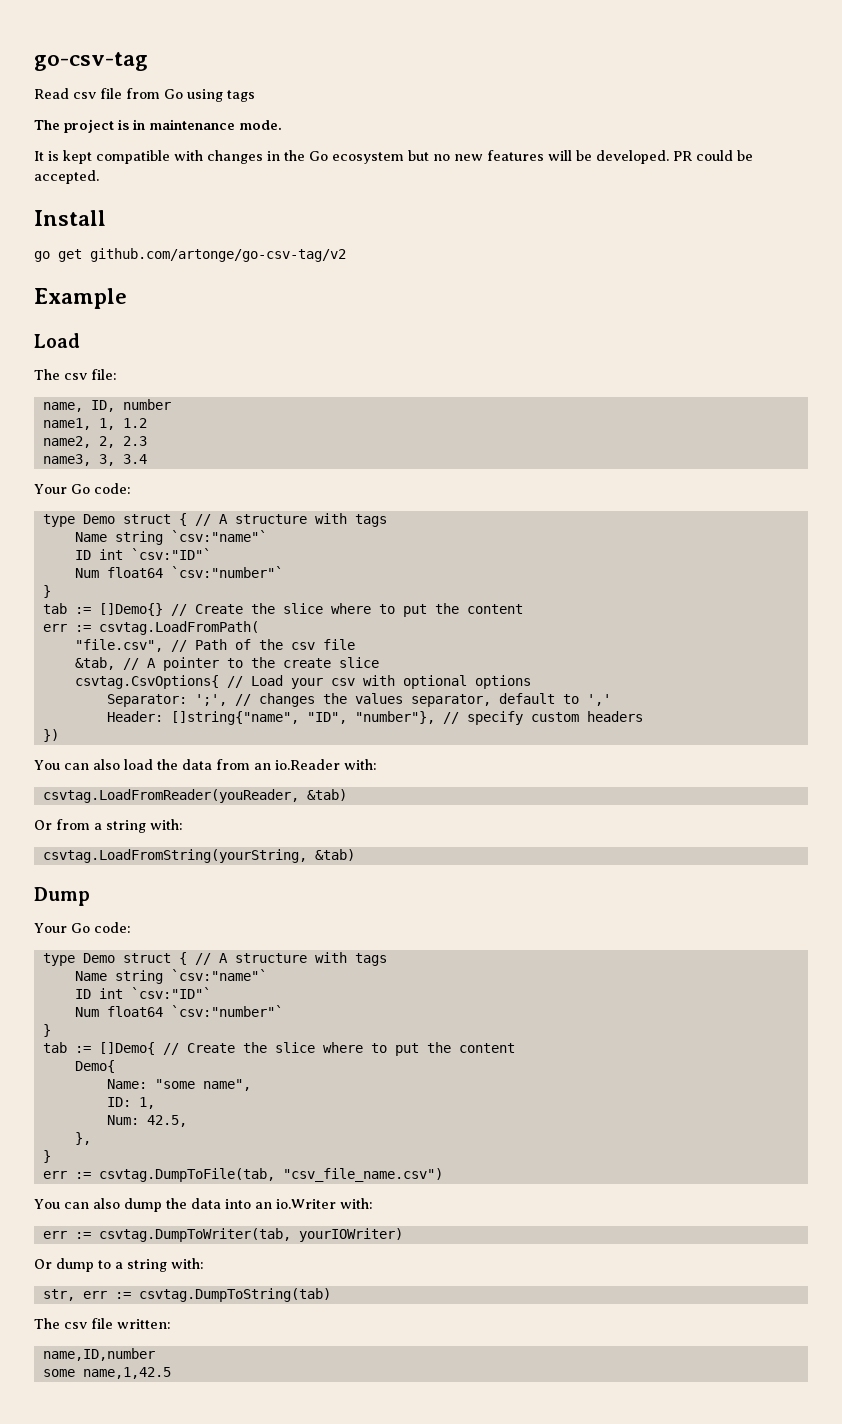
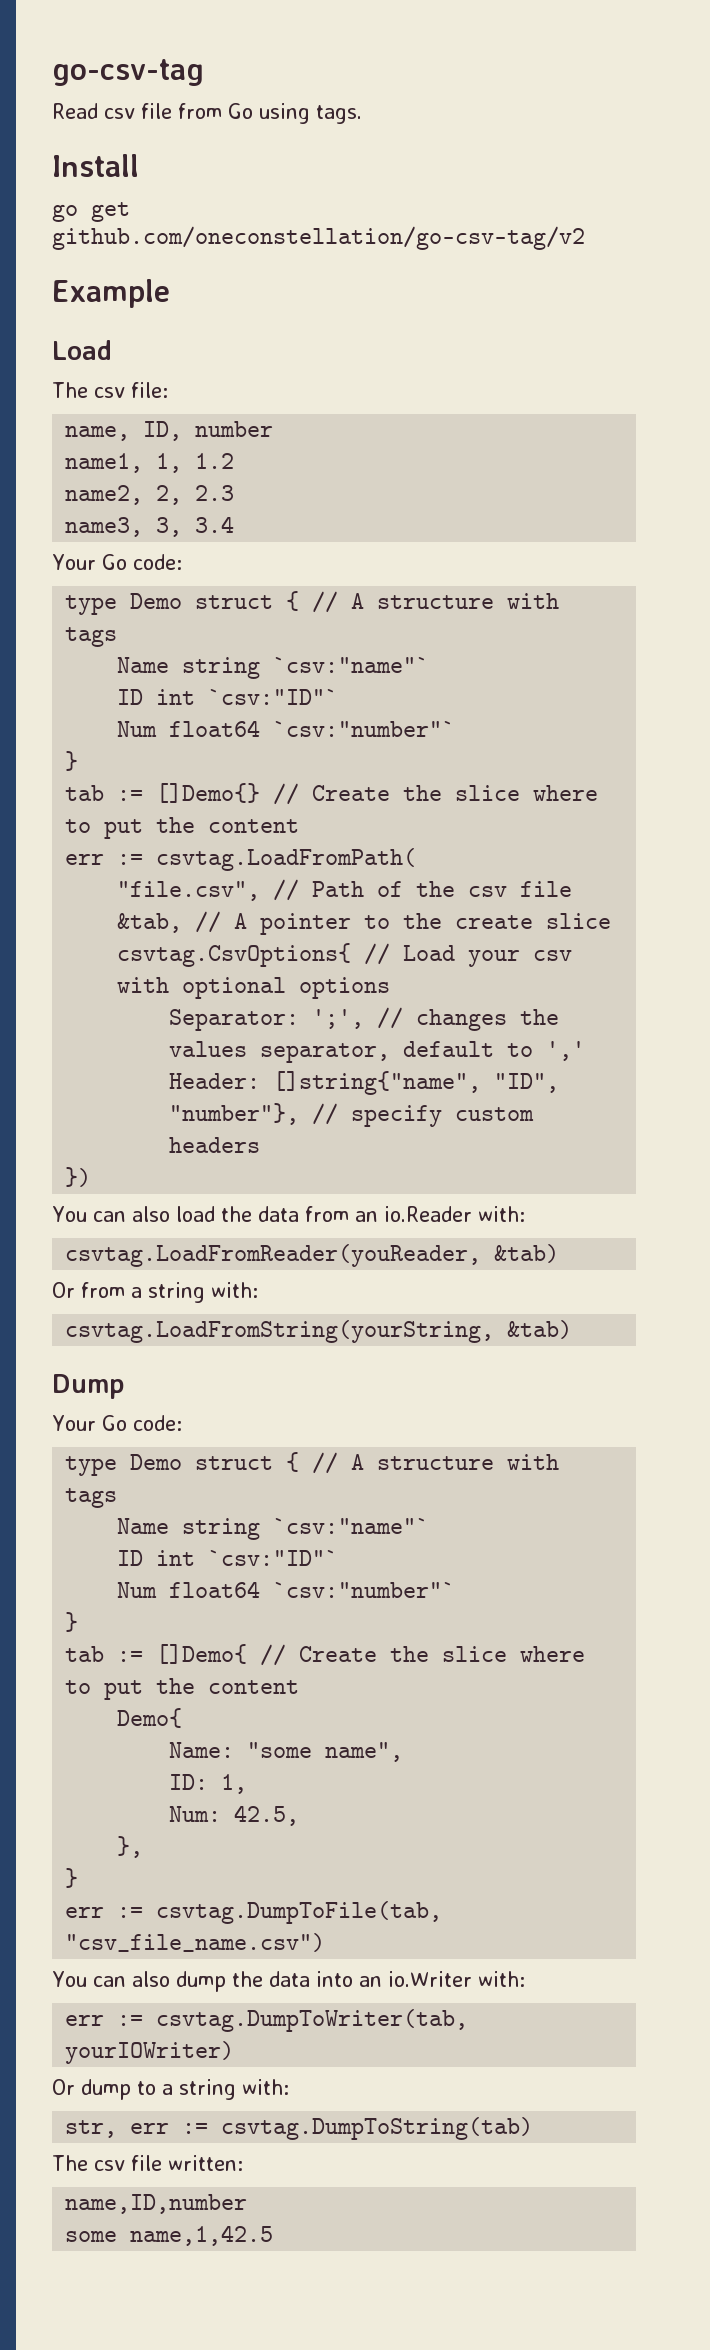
- Read csv file from Go using tags
- The project is in maintenance mode.
- It is kept compatible with changes in the Go ecosystem but no new features will be developed. PR could be accepted.
+ Read csv file from Go using tags.
- go get github.com/artonge/go-csv-tag/v2
+ go get github.com/oneconstellation/go-csv-tag/v2

